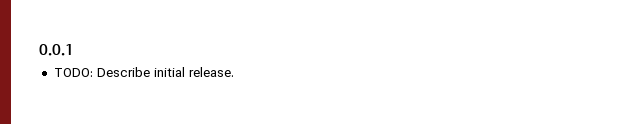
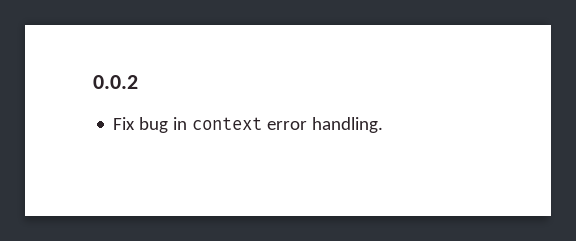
- 0.0.1
- TODO: Describe initial release.
+ 0.0.2
+ Fix bug in context error handling.

